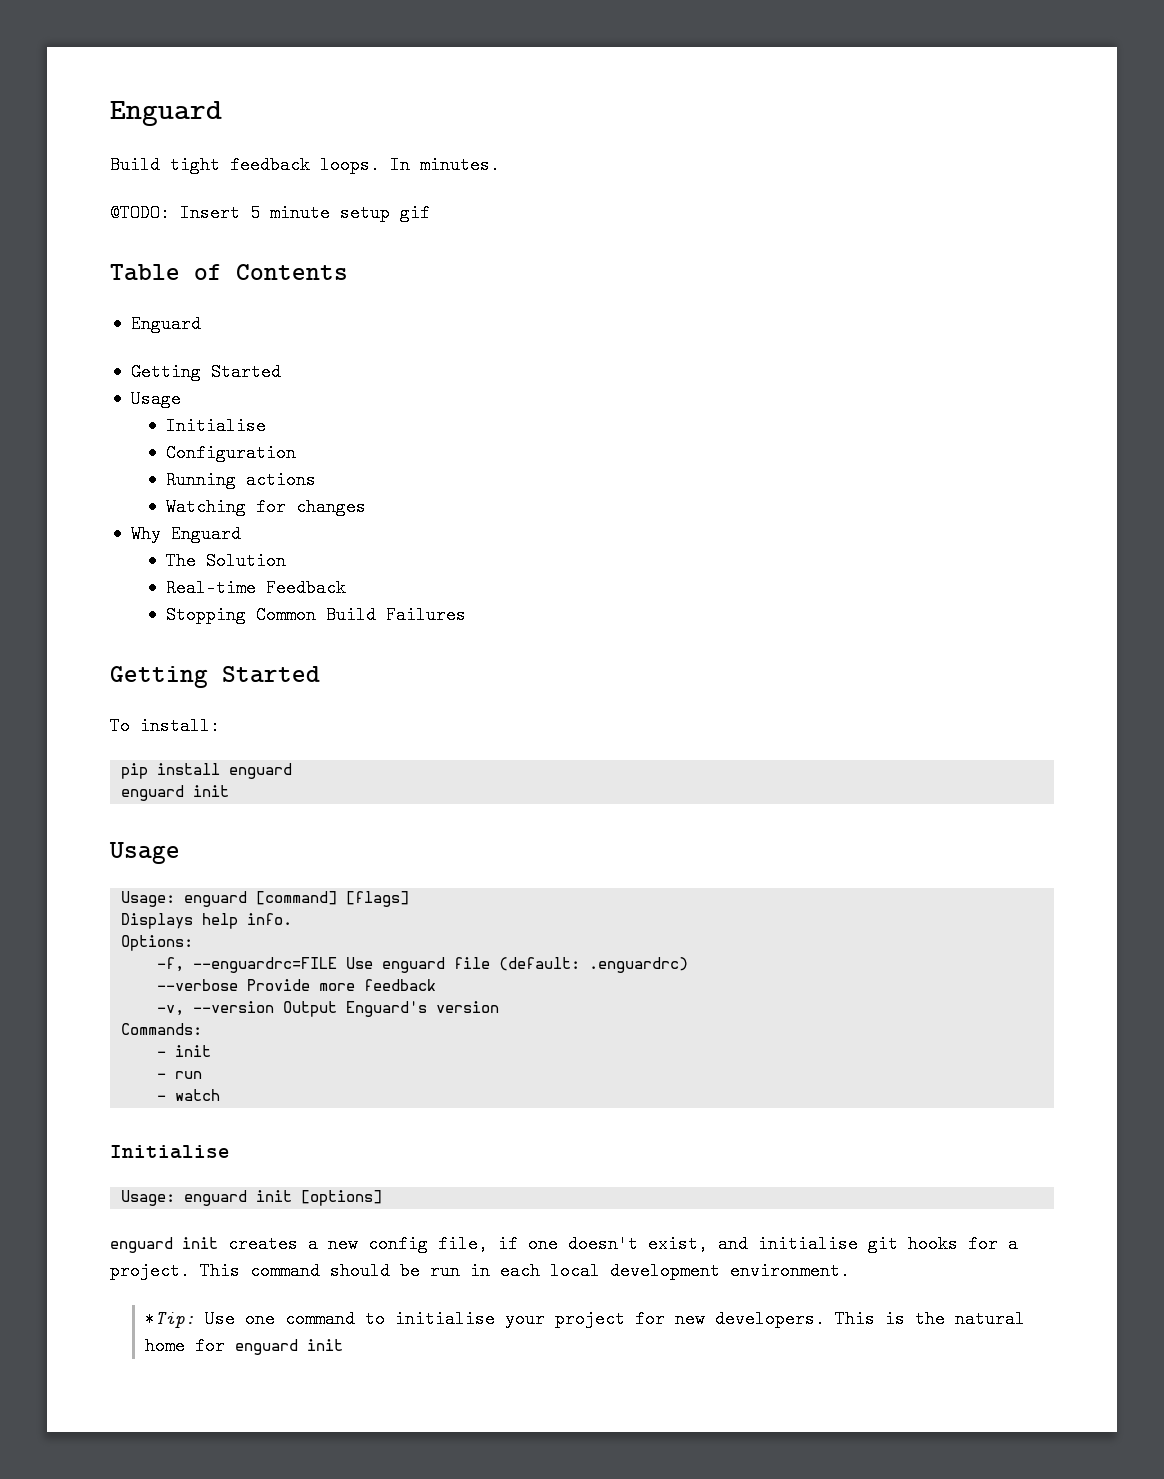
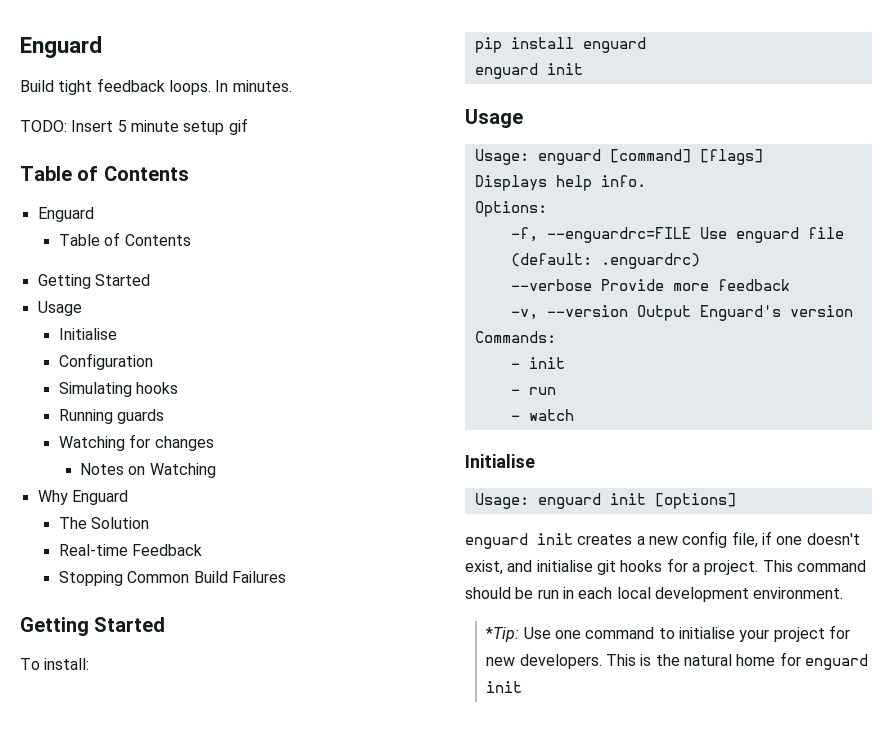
- @TODO: Insert 5 minute setup gif
+ TODO: Insert 5 minute setup gif
  Table of Contents
  Enguard
+ Table of Contents
+ Simulating hooks
- Running actions
+ Running guards
+ Notes on Watching

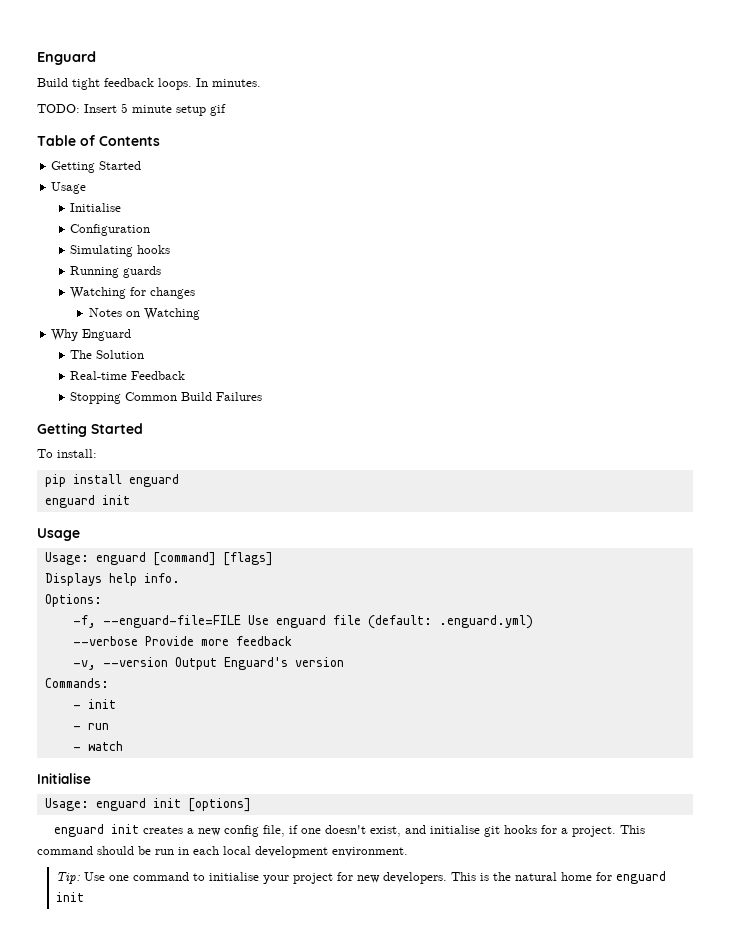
  TODO: Insert 5 minute setup gif
- Table of Contents
- Enguard
- -f, --enguardrc=FILE Use enguard file (default: .enguardrc)
+ -f, --enguard-file=FILE Use enguard file (default: .enguard.yml)
- *Tip: Use one command to initialise your project for new developers.
+ Tip: Use one command to initialise your project for new developers.

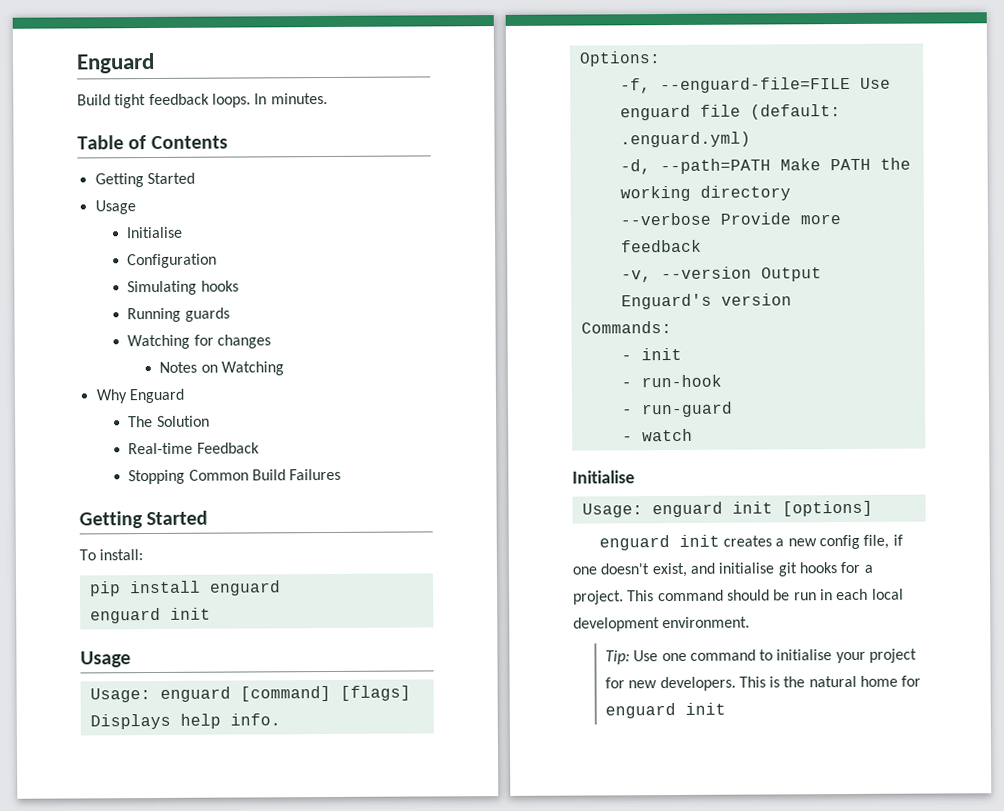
- TODO: Insert 5 minute setup gif
+ -d, --path=PATH Make PATH the working directory
- - run
+ - run-hook
+ - run-guard

